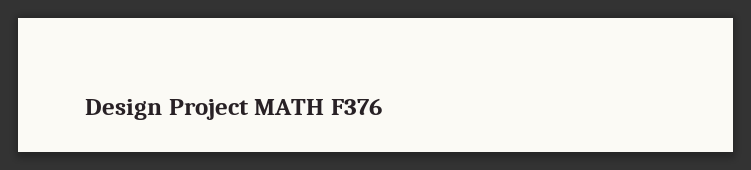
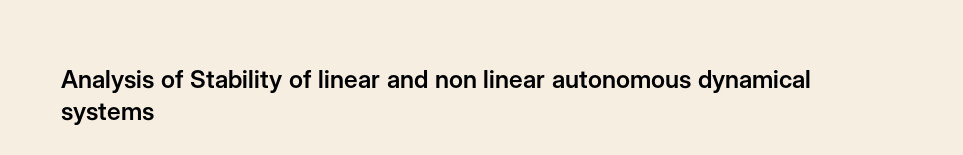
- Design Project MATH F376
+ Analysis of Stability of linear and non linear autonomous dynamical systems

